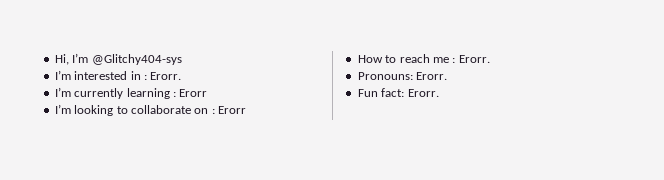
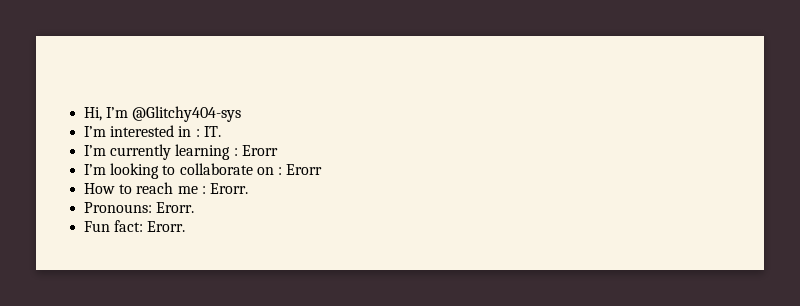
- I’m interested in : Erorr.
+ I’m interested in : IT.

